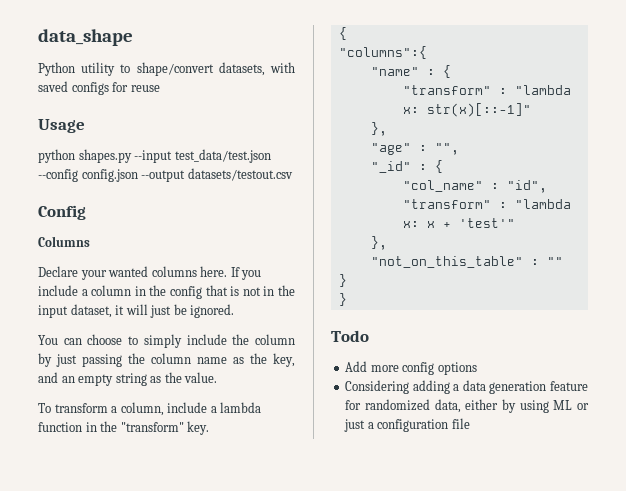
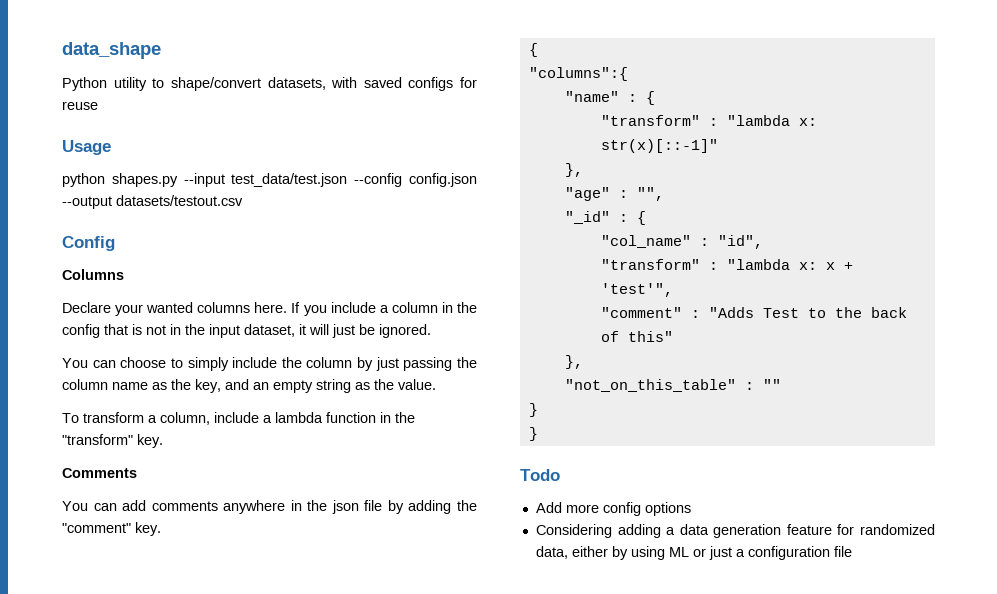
+ Comments
+ You can add comments anywhere in the json file by adding the "comment" key.
- "transform" : "lambda x: x + 'test'"
+ "transform" : "lambda x: x + 'test'",
+ "comment" : "Adds Test to the back of this"

